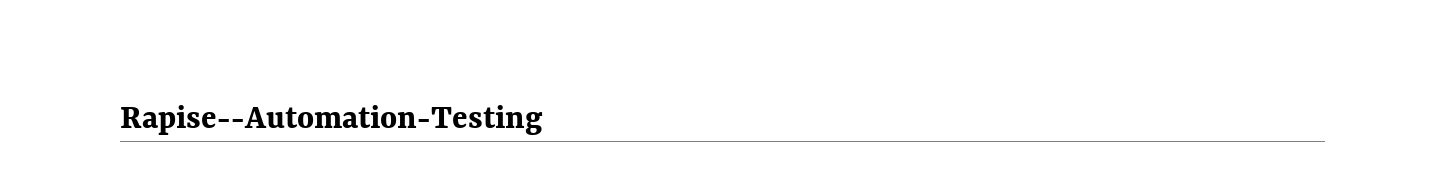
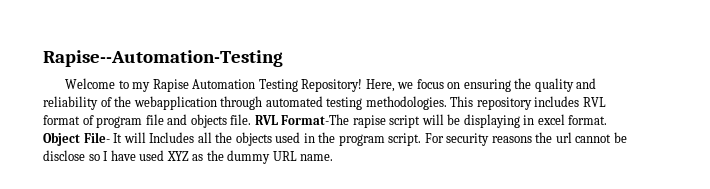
+ Welcome to my Rapise Automation Testing Repository! Here, we focus on ensuring the quality and reliability of the webapplication through automated testing methodologies. This repository includes RVL format of program file and objects file. RVL Format-The rapise script will be displaying in excel format. Object File- It will Includes all the objects used in the program script. For security reasons the url cannot be disclose so I have used XYZ as the dummy URL name.

